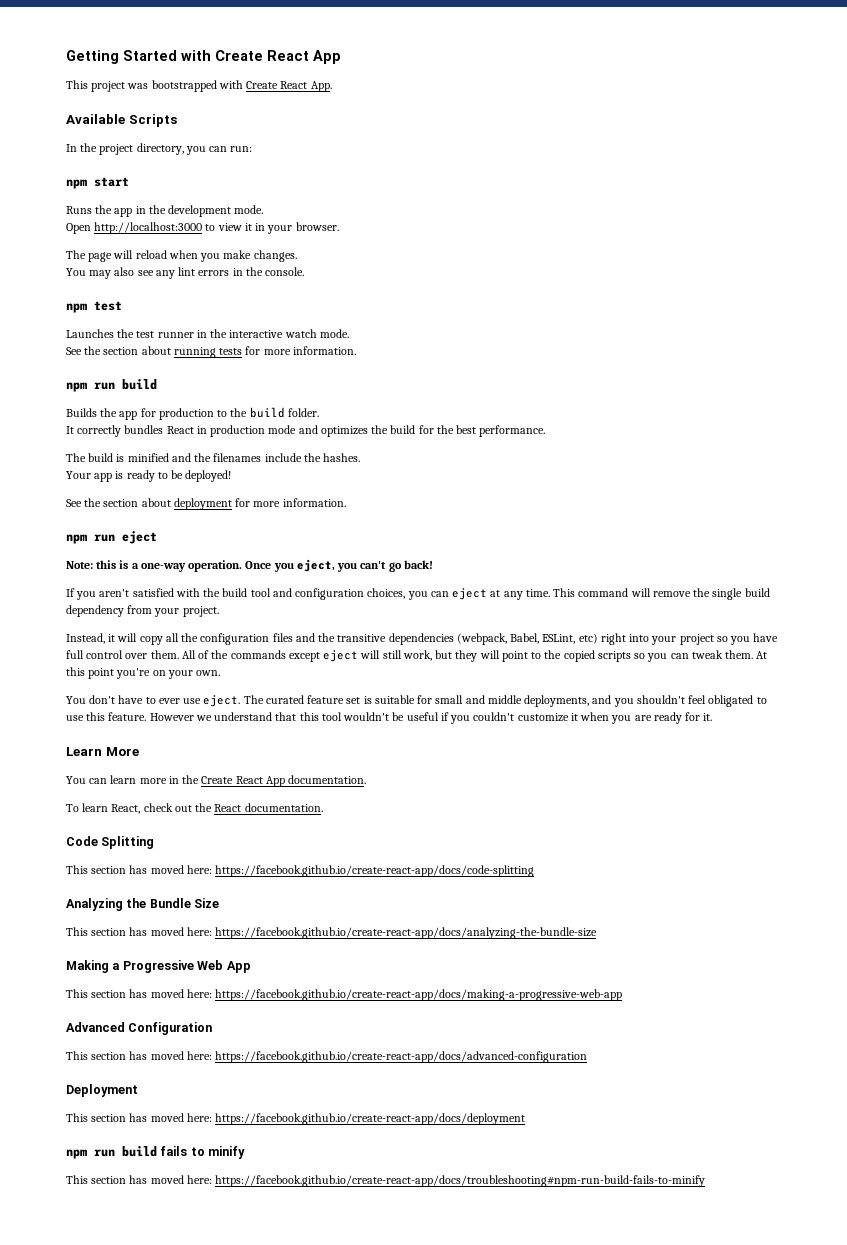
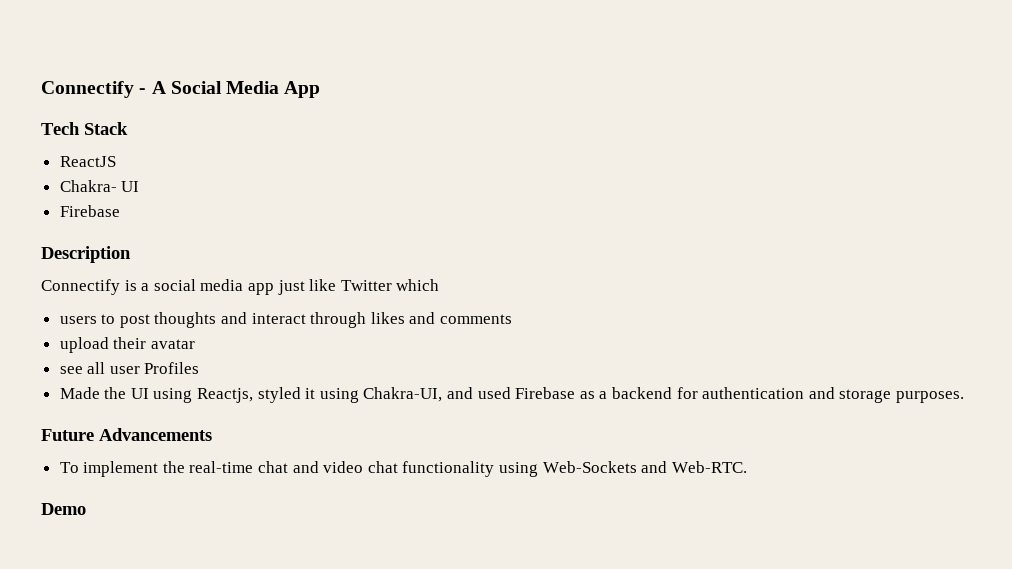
- Getting Started with Create React App
- This project was bootstrapped with Create React App.
- Available Scripts
- In the project directory, you can run:
- npm start
- Runs the app in the development mode.
- Open http://localhost:3000 to view it in your browser.
- The page will reload when you make changes.
- You may also see any lint errors in the console.
- npm test
- Launches the test runner in the interactive watch mode.
- See the section about running tests for more information.
- npm run build
- Builds the app for production to the build folder.
- It correctly bundles React in production mode and optimizes the build for the best performance.
- The build is minified and the filenames include the hashes.
- Your app is ready to be deployed!
- See the section about deployment for more information.
- npm run eject
- Note: this is a one-way operation. Once you eject, you can't go back!
- If you aren't satisfied with the build tool and configuration choices, you can eject at any time. This command will remove the single build dependency from your project.
- Instead, it will copy all the configuration files and the transitive dependencies (webpack, Babel, ESLint, etc) right into your project so you have full control over them. All of the commands except eject will still work, but they will point to the copied scripts so you can tweak them. At this point you're on your own.
- You don't have to ever use eject. The curated feature set is suitable for small and middle deployments, and you shouldn't feel obligated to use this feature. However we understand that this tool wouldn't be useful if you couldn't customize it when you are ready for it.
- Learn More
- You can learn more in the Create React App documentation.
- To learn React, check out the React documentation.
- Code Splitting
- This section has moved here: https://facebook.github.io/create-react-app/docs/code-splitting
- Analyzing the Bundle Size
- This section has moved here: https://facebook.github.io/create-react-app/docs/analyzing-the-bundle-size
- Making a Progressive Web App
- This section has moved here: https://facebook.github.io/create-react-app/docs/making-a-progressive-web-app
- Advanced Configuration
- This section has moved here: https://facebook.github.io/create-react-app/docs/advanced-configuration
- Deployment
- This section has moved here: https://facebook.github.io/create-react-app/docs/deployment
- npm run build fails to minify
- This section has moved here: https://facebook.github.io/create-react-app/docs/troubleshooting#npm-run-build-fails-to-minify
+ Connectify - A Social Media App
+ Tech Stack
+ ReactJS
+ Chakra- UI
+ Firebase
+ Description
+ Connectify is a social media app just like Twitter which
+ users to post thoughts and interact through likes and comments
+ upload their avatar
+ see all user Profiles
+ Made the UI using Reactjs, styled it using Chakra-UI, and used Firebase as a backend for authentication and storage purposes.
+ Future Advancements
+ To implement the real-time chat and video chat functionality using Web-Sockets and Web-RTC.
+ Demo

